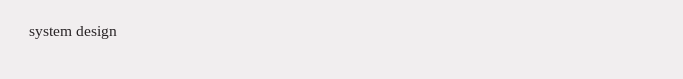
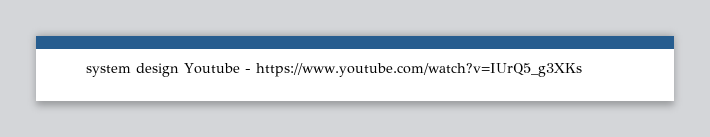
- system design
+ system design Youtube - https://www.youtube.com/watch?v=IUrQ5_g3XKs

